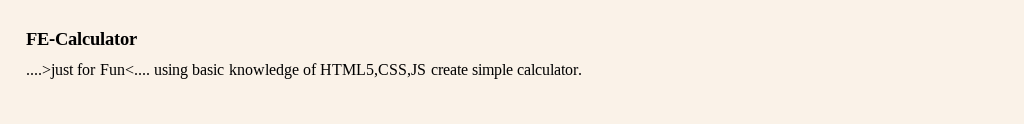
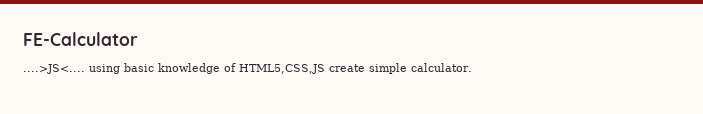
- ....>just for Fun<.... using basic knowledge of HTML5,CSS,JS create simple calculator.
+ ....>JS<.... using basic knowledge of HTML5,CSS,JS create simple calculator.

